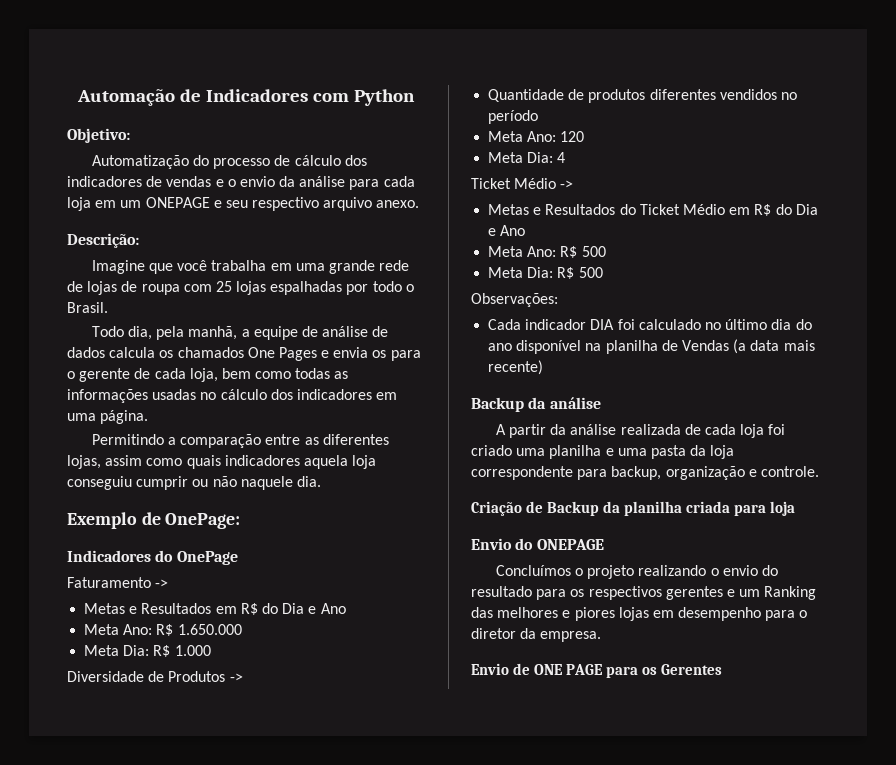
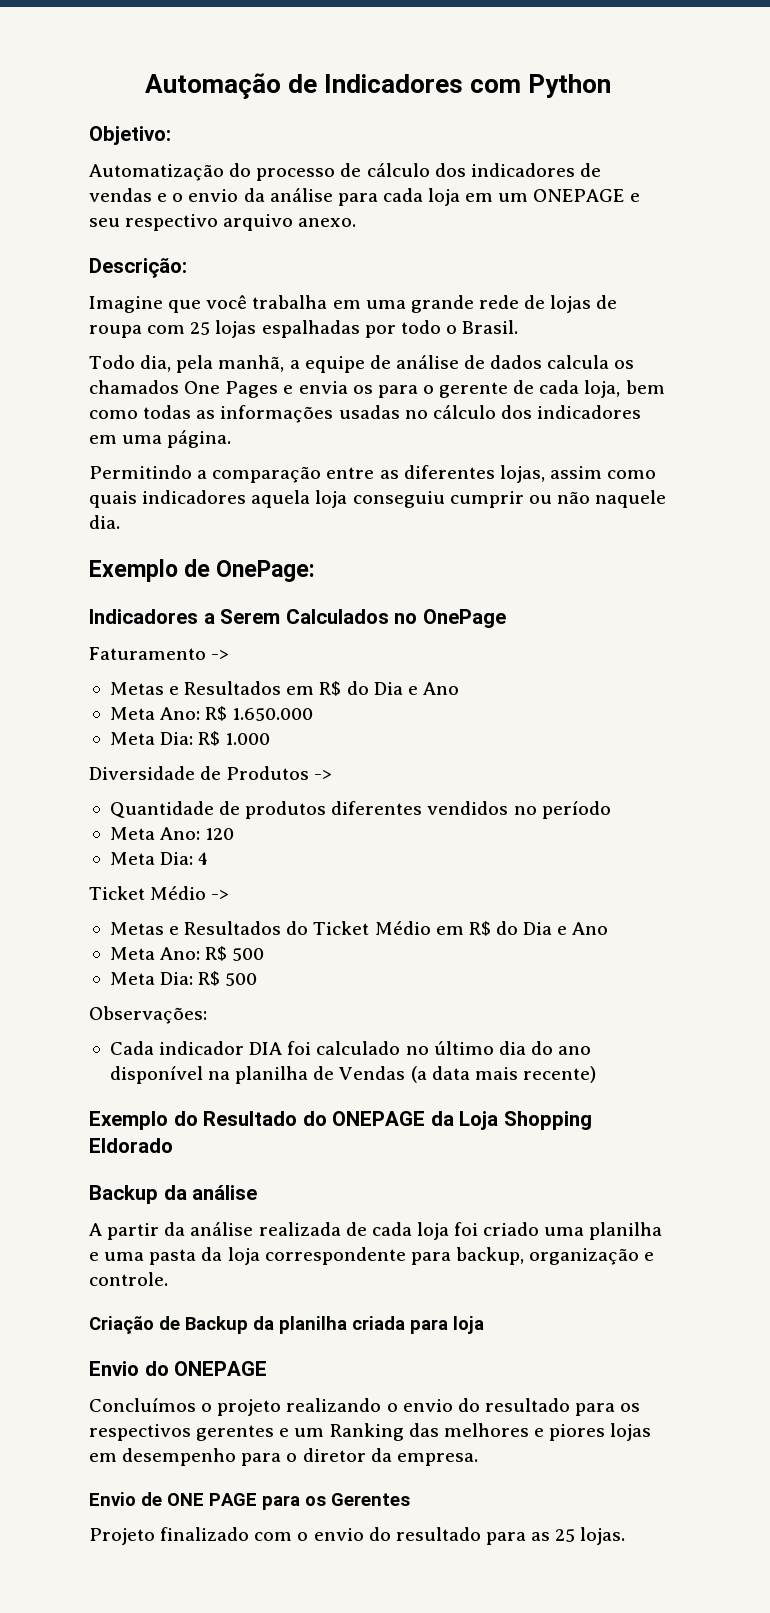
- Indicadores do OnePage
+ Indicadores a Serem Calculados no OnePage
+ Exemplo do Resultado do ONEPAGE da Loja Shopping Eldorado
+ Projeto finalizado com o envio do resultado para as 25 lojas.

